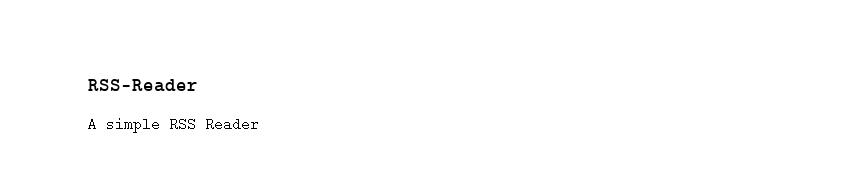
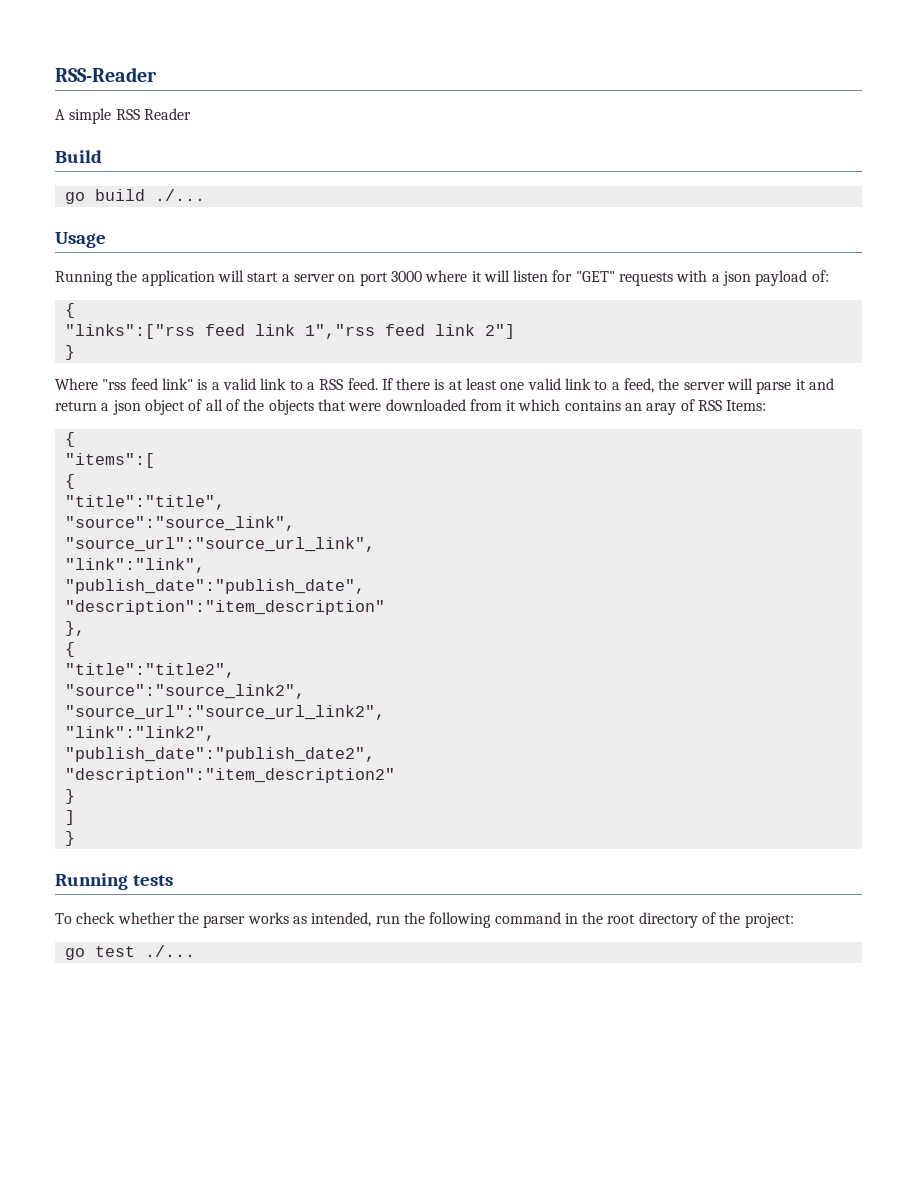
+ Build
+ go build ./...
+ Usage
+ Running the application will start a server on port 3000 where it will listen for "GET" requests with a json payload of:
+ {
+ "links":["rss feed link 1","rss feed link 2"]
+ }
+ Where "rss feed link" is a valid link to a RSS feed. If there is at least one valid link to a feed, the server will parse it and return a json object of all of the objects that were downloaded from it which contains an aray of RSS Items:
+ {
+ "items":[
+ {
+ "title":"title",
+ "source":"source_link",
+ "source_url":"source_url_link",
+ "link":"link",
+ "publish_date":"publish_date",
+ "description":"item_description"
+ },
+ {
+ "title":"title2",
+ "source":"source_link2",
+ "source_url":"source_url_link2",
+ "link":"link2",
+ "publish_date":"publish_date2",
+ "description":"item_description2"
+ }
+ ]
+ }
+ Running tests
+ To check whether the parser works as intended, run the following command in the root directory of the project:
+ go test ./...

